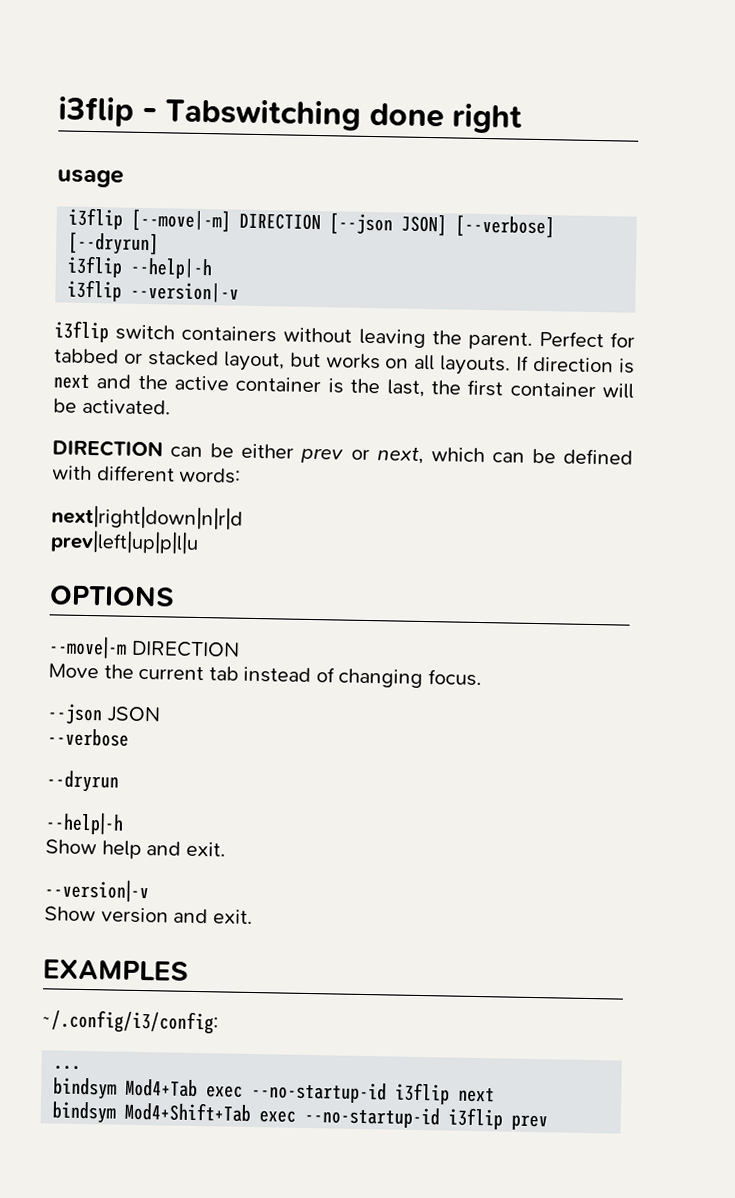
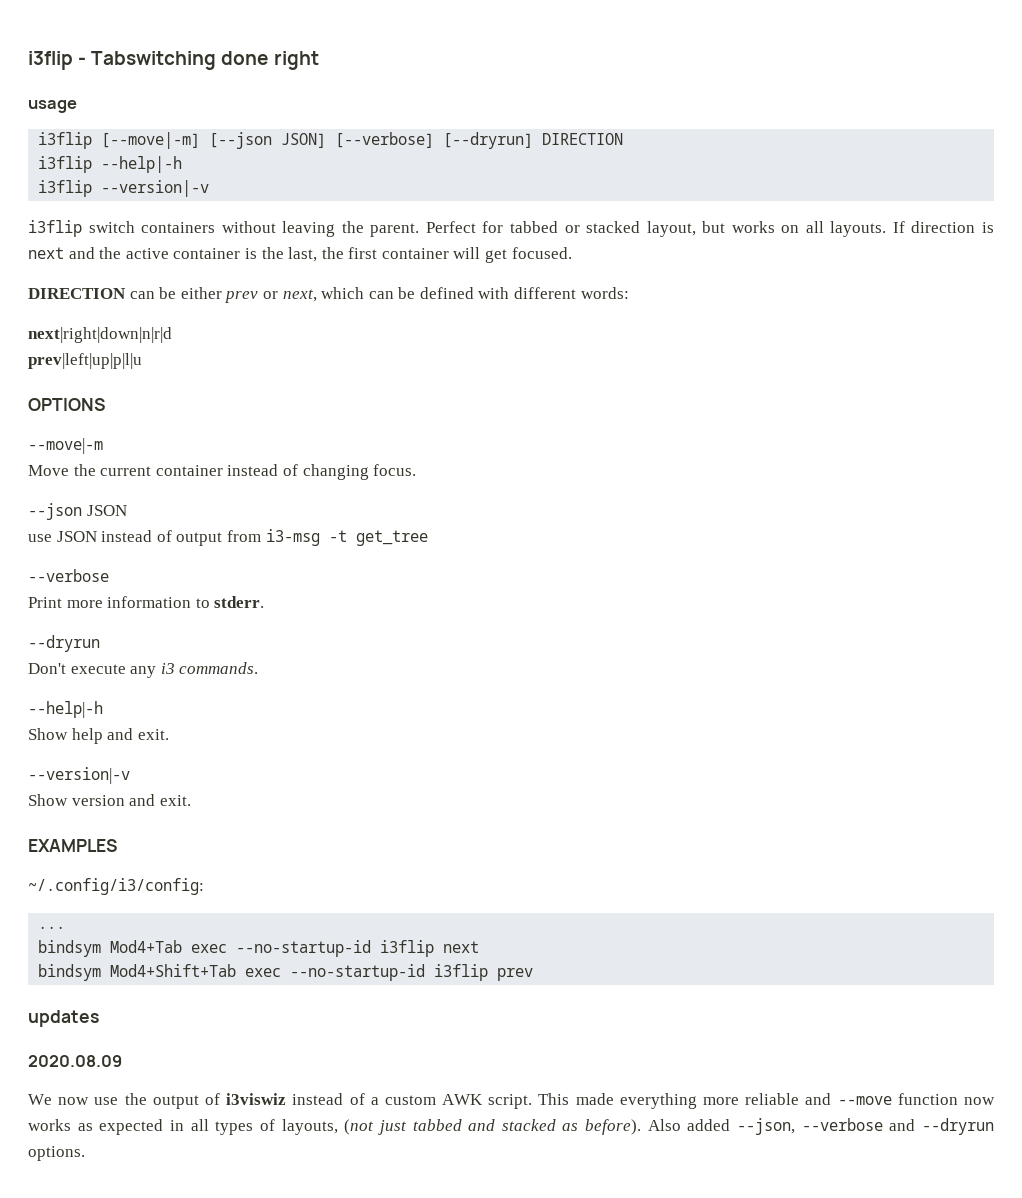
- i3flip [--move|-m] DIRECTION [--json JSON] [--verbose] [--dryrun]
+ i3flip [--move|-m] [--json JSON] [--verbose] [--dryrun] DIRECTION
- If direction is next and the active container is the last, the first container will be activated.
+ If direction is next and the active container is the last, the first container will get focused.
- --move|-m DIRECTION
+ --move|-m
- Move the current tab instead of changing focus.
+ Move the current container instead of changing focus.
+ use JSON instead of output from i3-msg -t get_tree
  --verbose
+ Print more information to stderr.
  --dryrun
+ Don't execute any i3 commands.
+ updates
+ 2020.08.09
+ We now use the output of i3viswiz instead of a custom AWK script. This made everything more reliable and --move function now works as expected in all types of layouts, (not just tabbed and stacked as before). Also added --json, --verbose and --dryrun options.

